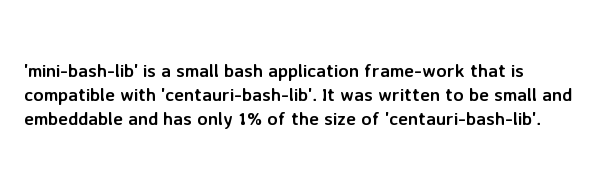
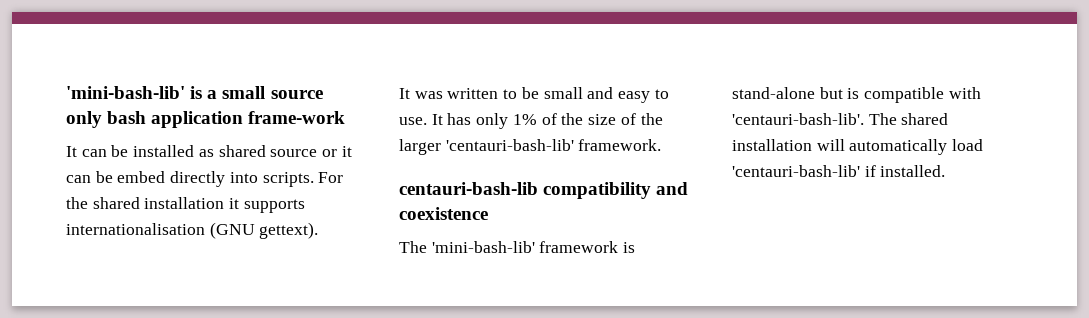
- 'mini-bash-lib' is a small bash application frame-work that is compatible with 'centauri-bash-lib'. It was written to be small and embeddable and has only 1% of the size of 'centauri-bash-lib'.
+ 'mini-bash-lib' is a small source only bash application frame-work
+ It can be installed as shared source or it can be embed directly into scripts. For the shared installation it supports internationalisation (GNU gettext).
+ It was written to be small and easy to use. It has only 1% of the size of the larger 'centauri-bash-lib' framework.
+ centauri-bash-lib compatibility and coexistence
+ The 'mini-bash-lib' framework is stand-alone but is compatible with 'centauri-bash-lib'. The shared installation will automatically load 'centauri-bash-lib' if installed.

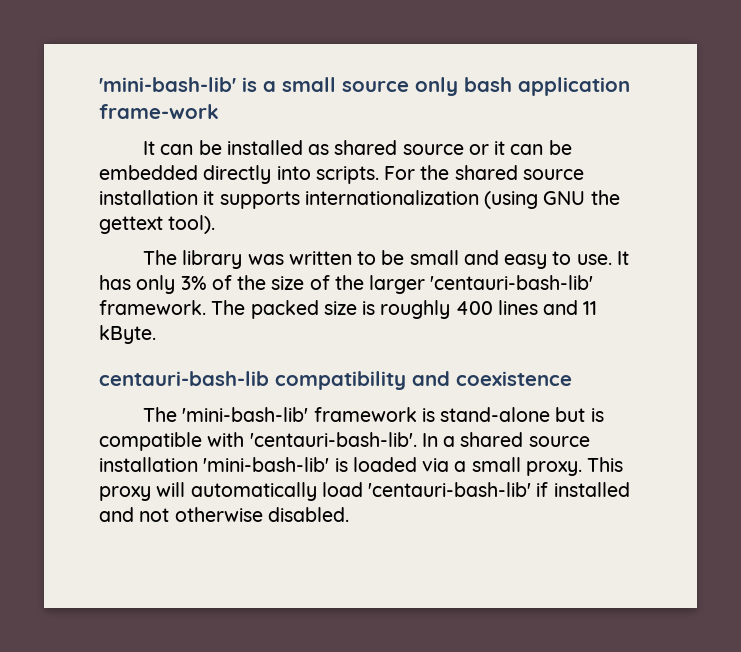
- It can be installed as shared source or it can be embed directly into scripts.
+ It can be installed as shared source or it can be embedded directly into scripts.
- For the shared installation it supports internationalisation (GNU gettext).
- It was written to be small and easy to use.
+ For the shared source installation it supports internationalization (using GNU the gettext tool).
+ The library was written to be small and easy to use.
- It has only 1% of the size of the larger 'centauri-bash-lib' framework.
+ It has only 3% of the size of the larger 'centauri-bash-lib' framework. The packed size is roughly 400 lines and 11 kByte.
- The shared installation will automatically load 'centauri-bash-lib' if installed.
+ In a shared source installation 'mini-bash-lib' is loaded via a small proxy. This proxy will automatically load 'centauri-bash-lib' if installed and not otherwise disabled.

